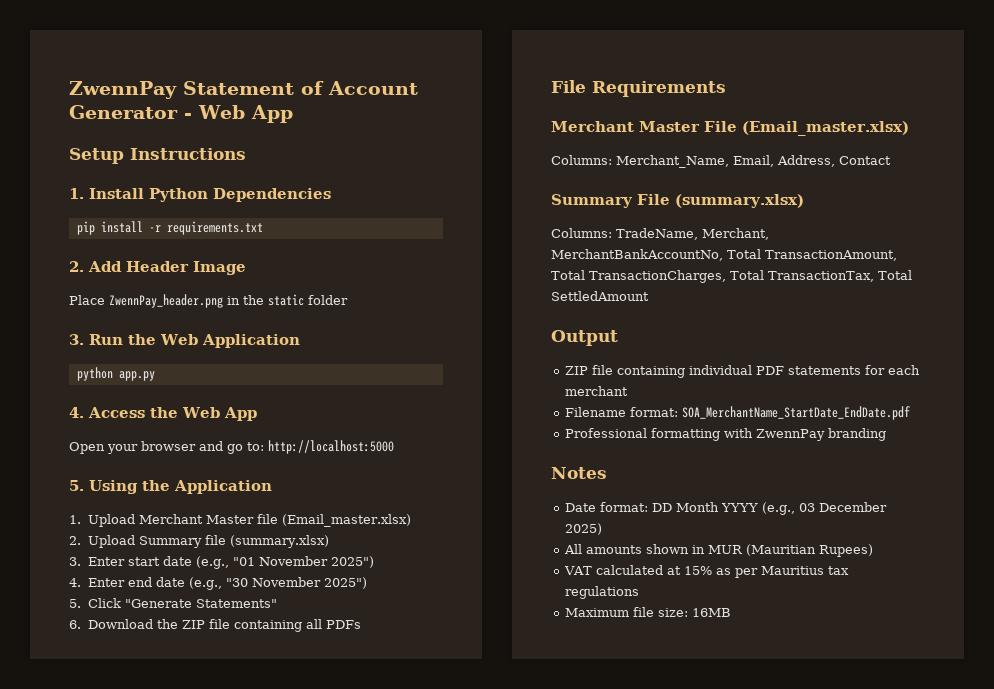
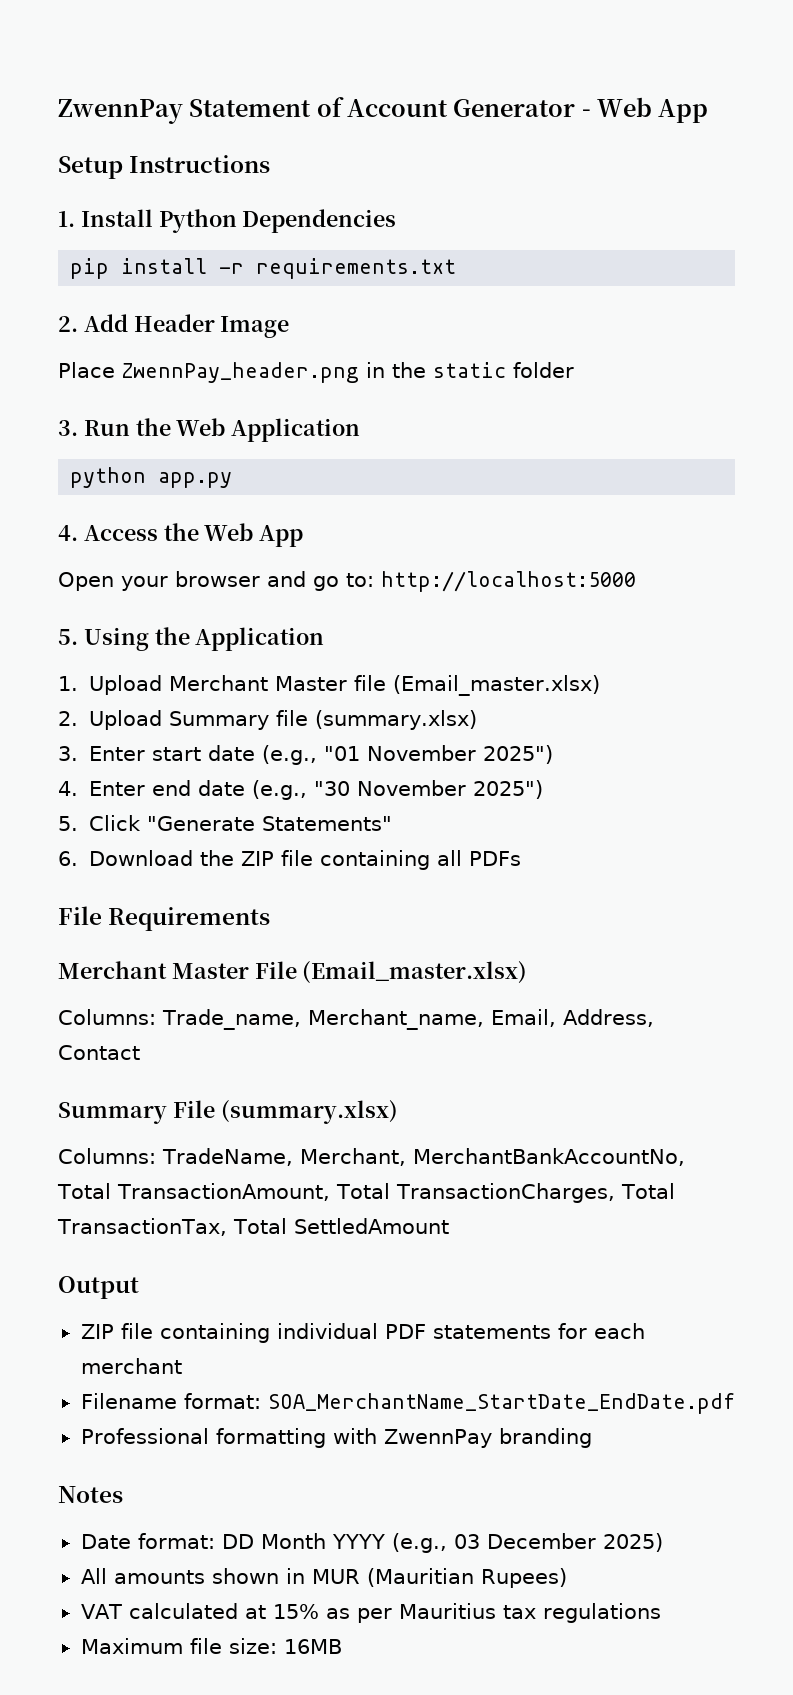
- Columns: Merchant_Name, Email, Address, Contact
+ Columns: Trade_name, Merchant_name, Email, Address, Contact

